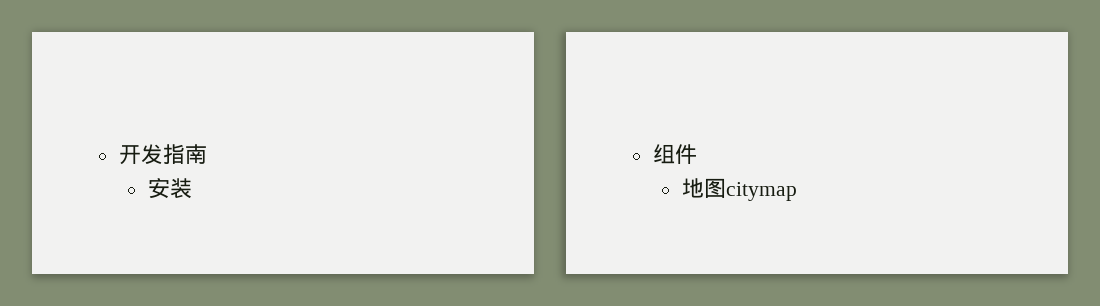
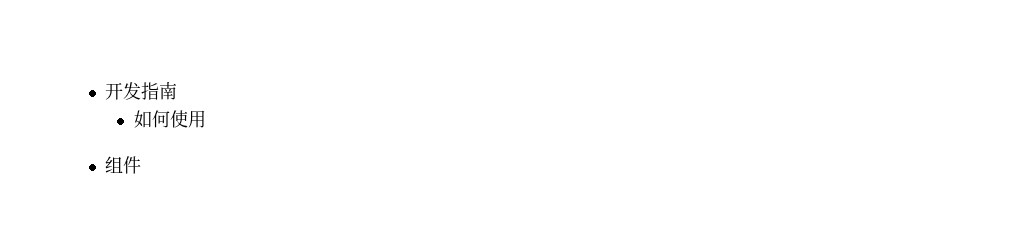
- 安装
+ 如何使用
- 地图citymap

